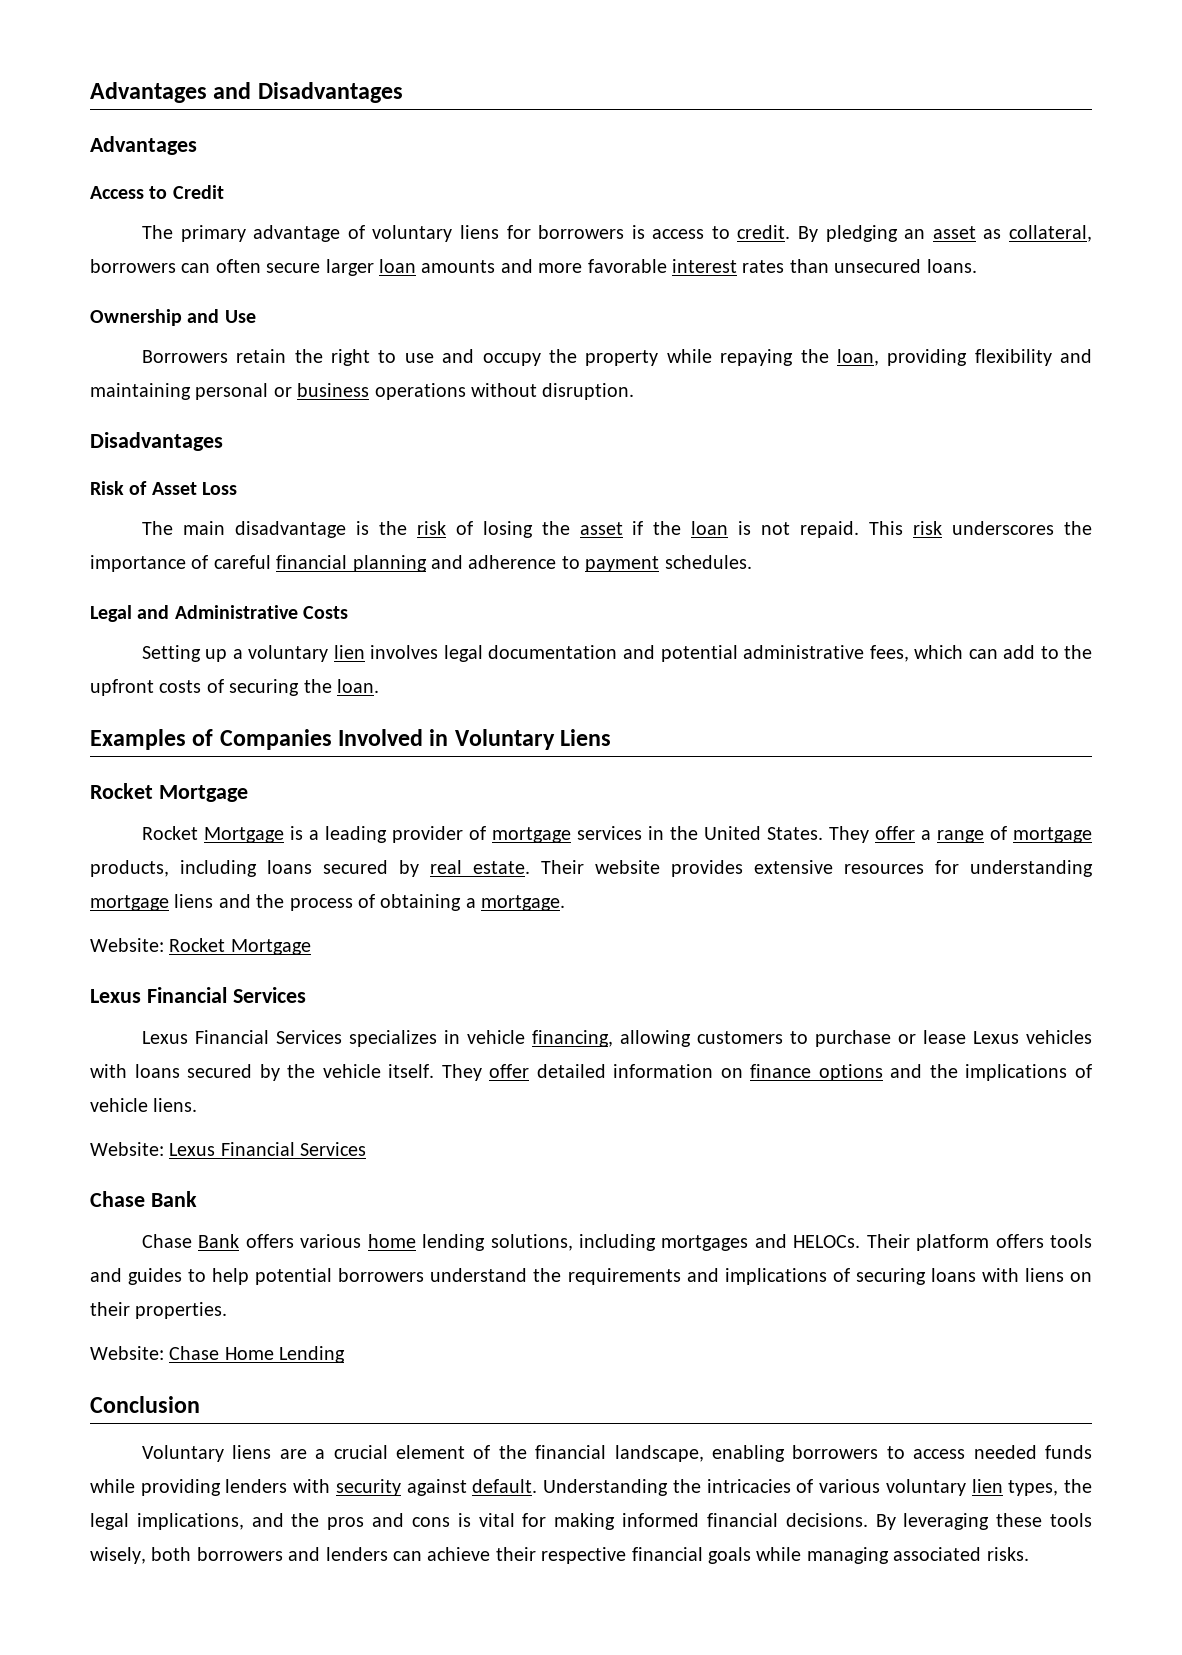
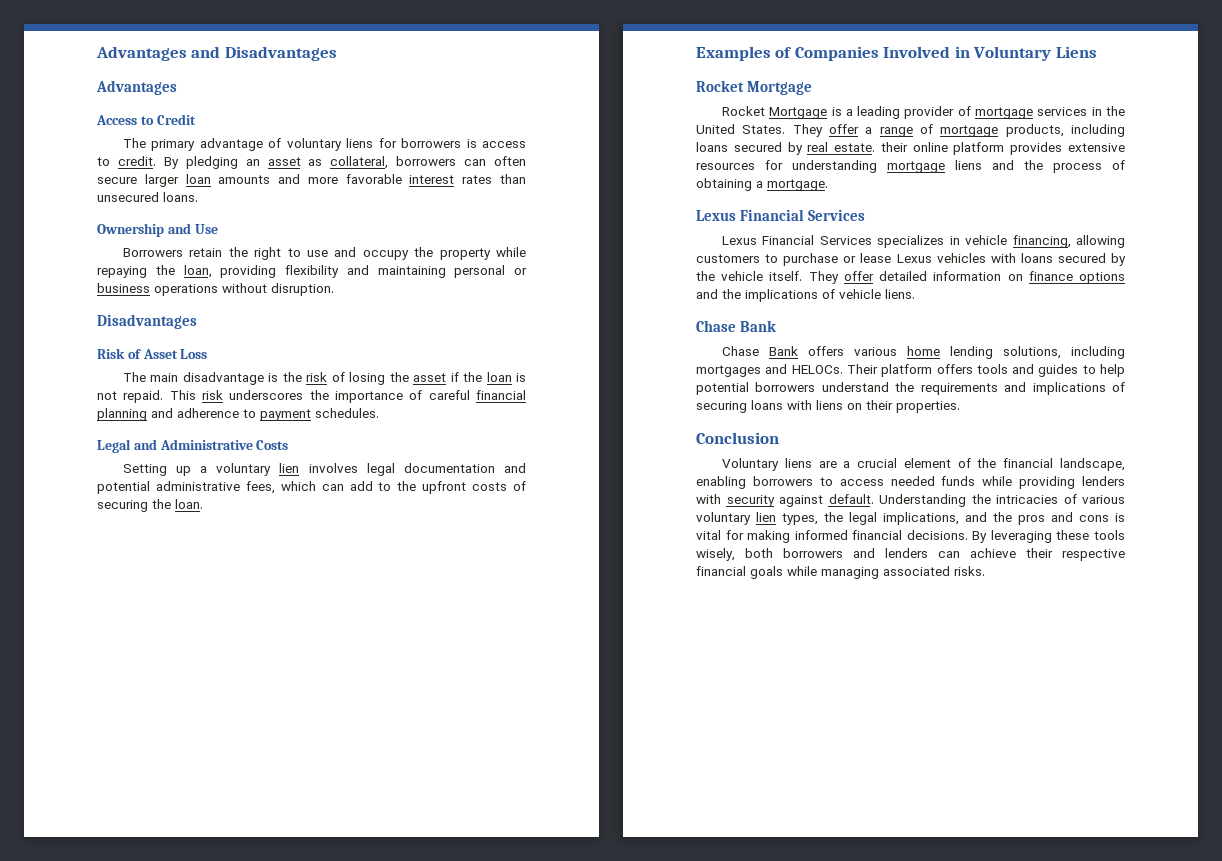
- They offer a range of mortgage products, including loans secured by real estate. Their website provides extensive resources for understanding mortgage liens and the process of obtaining a mortgage.
+ They offer a range of mortgage products, including loans secured by real estate. their online platform provides extensive resources for understanding mortgage liens and the process of obtaining a mortgage.
- Website: Rocket Mortgage
- Website: Lexus Financial Services
- Website: Chase Home Lending

